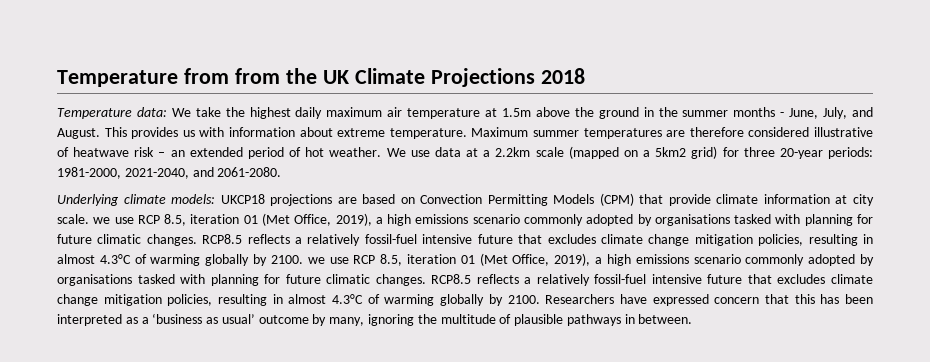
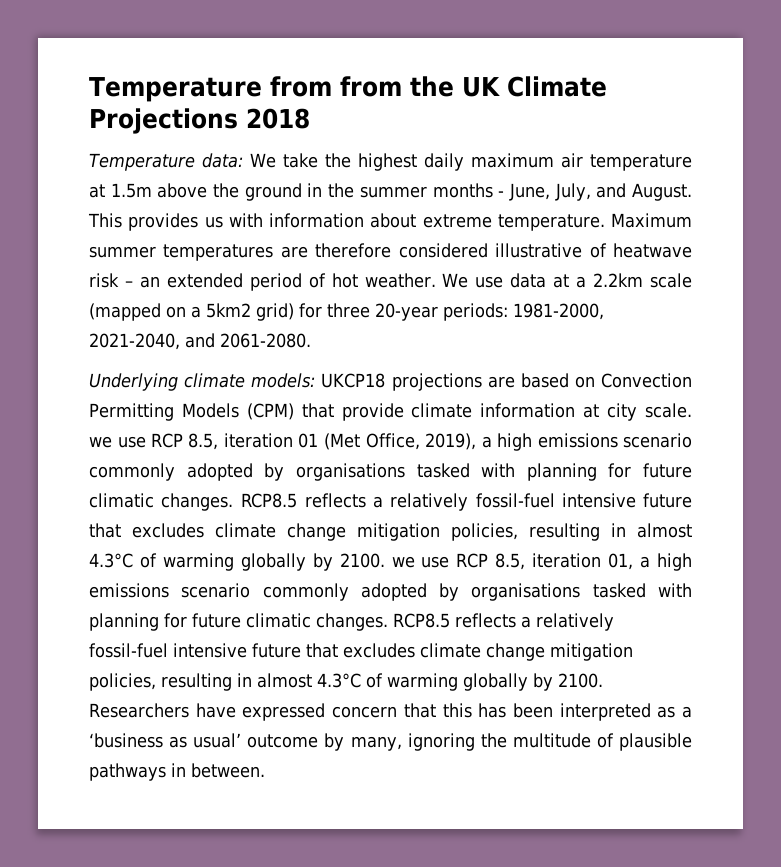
- RCP8.5 reflects a relatively fossil-fuel intensive future that excludes climate change mitigation policies, resulting in almost 4.3°C of warming globally by 2100. we use RCP 8.5, iteration 01 (Met Office, 2019), a high emissions scenario commonly adopted by organisations tasked with planning for future climatic changes.
+ RCP8.5 reflects a relatively fossil-fuel intensive future that excludes climate change mitigation policies, resulting in almost 4.3°C of warming globally by 2100. we use RCP 8.5, iteration 01, a high emissions scenario commonly adopted by organisations tasked with planning for future climatic changes.

